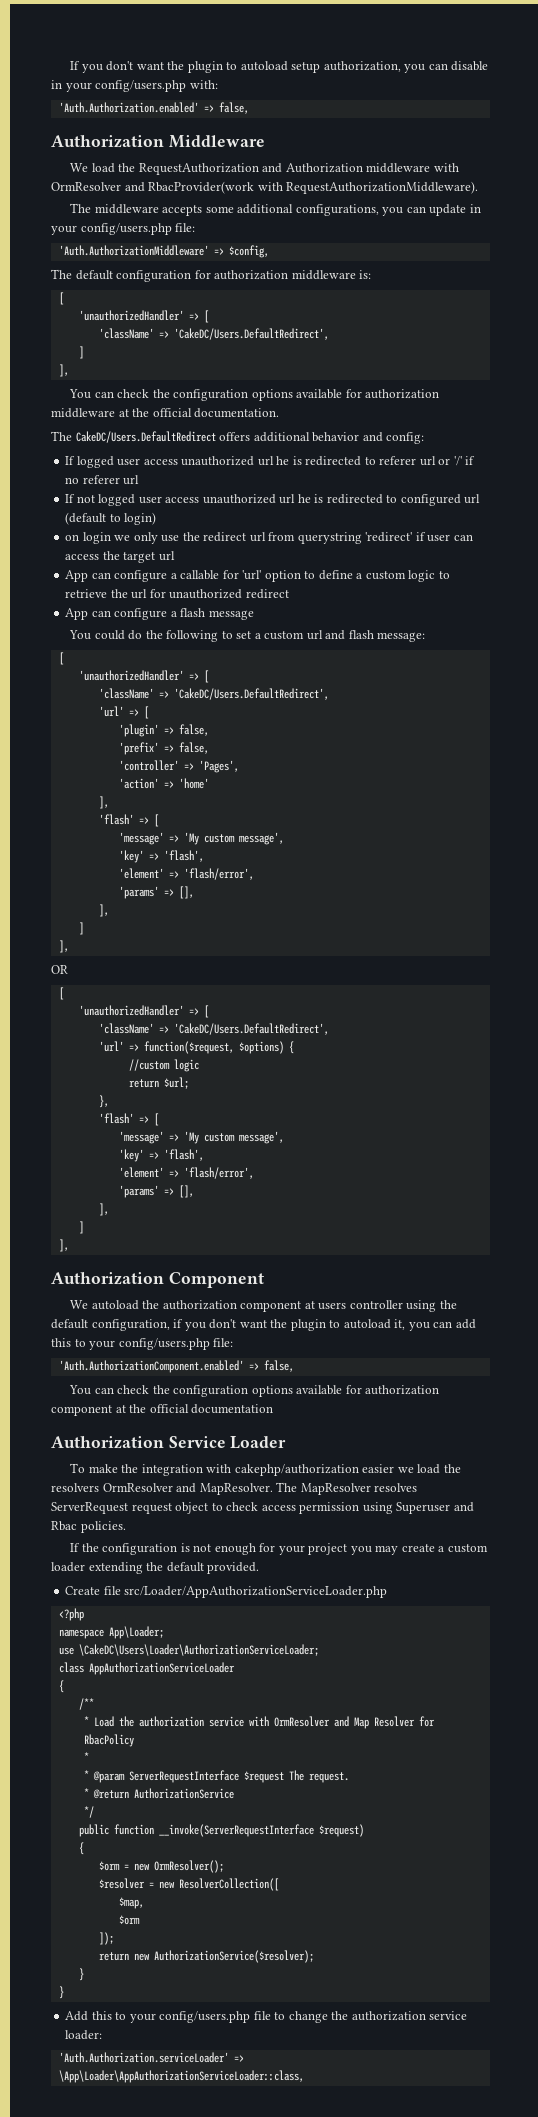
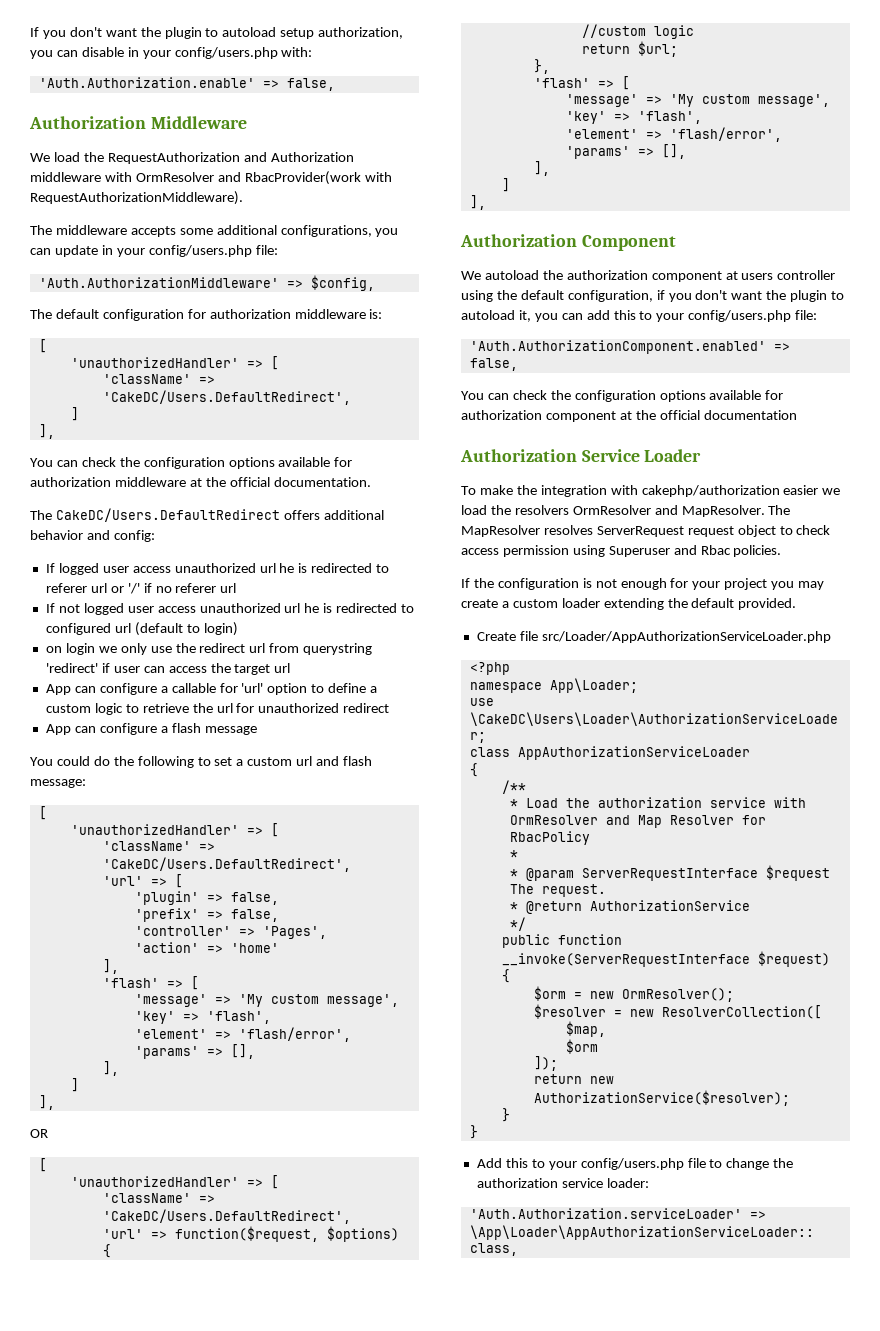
- 'Auth.Authorization.enabled' => false,
+ 'Auth.Authorization.enable' => false,

